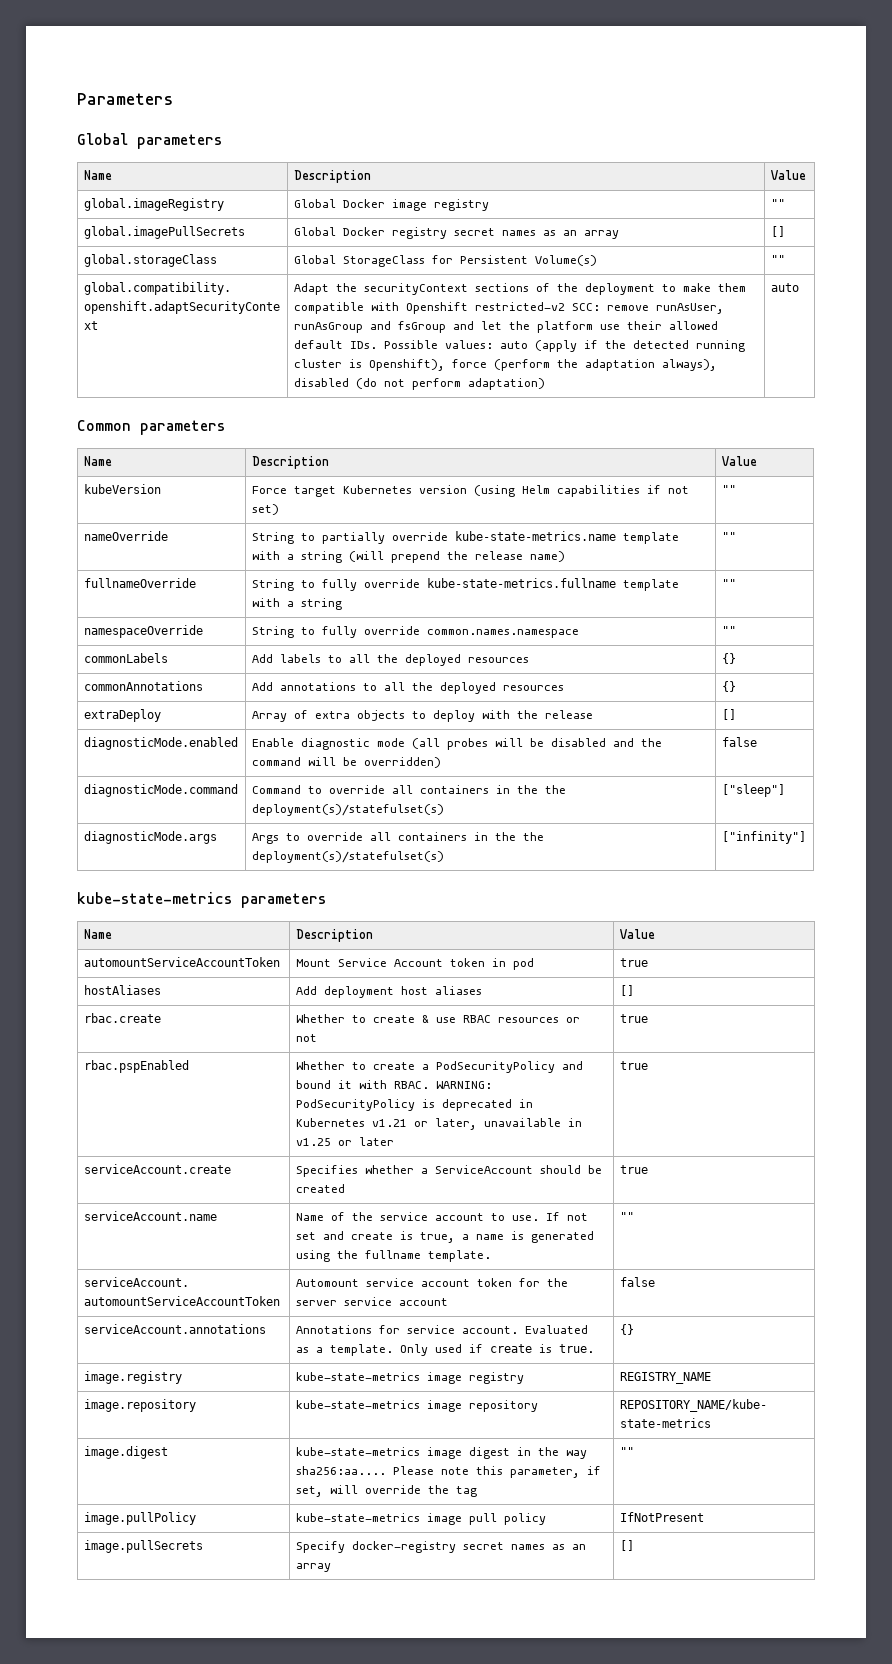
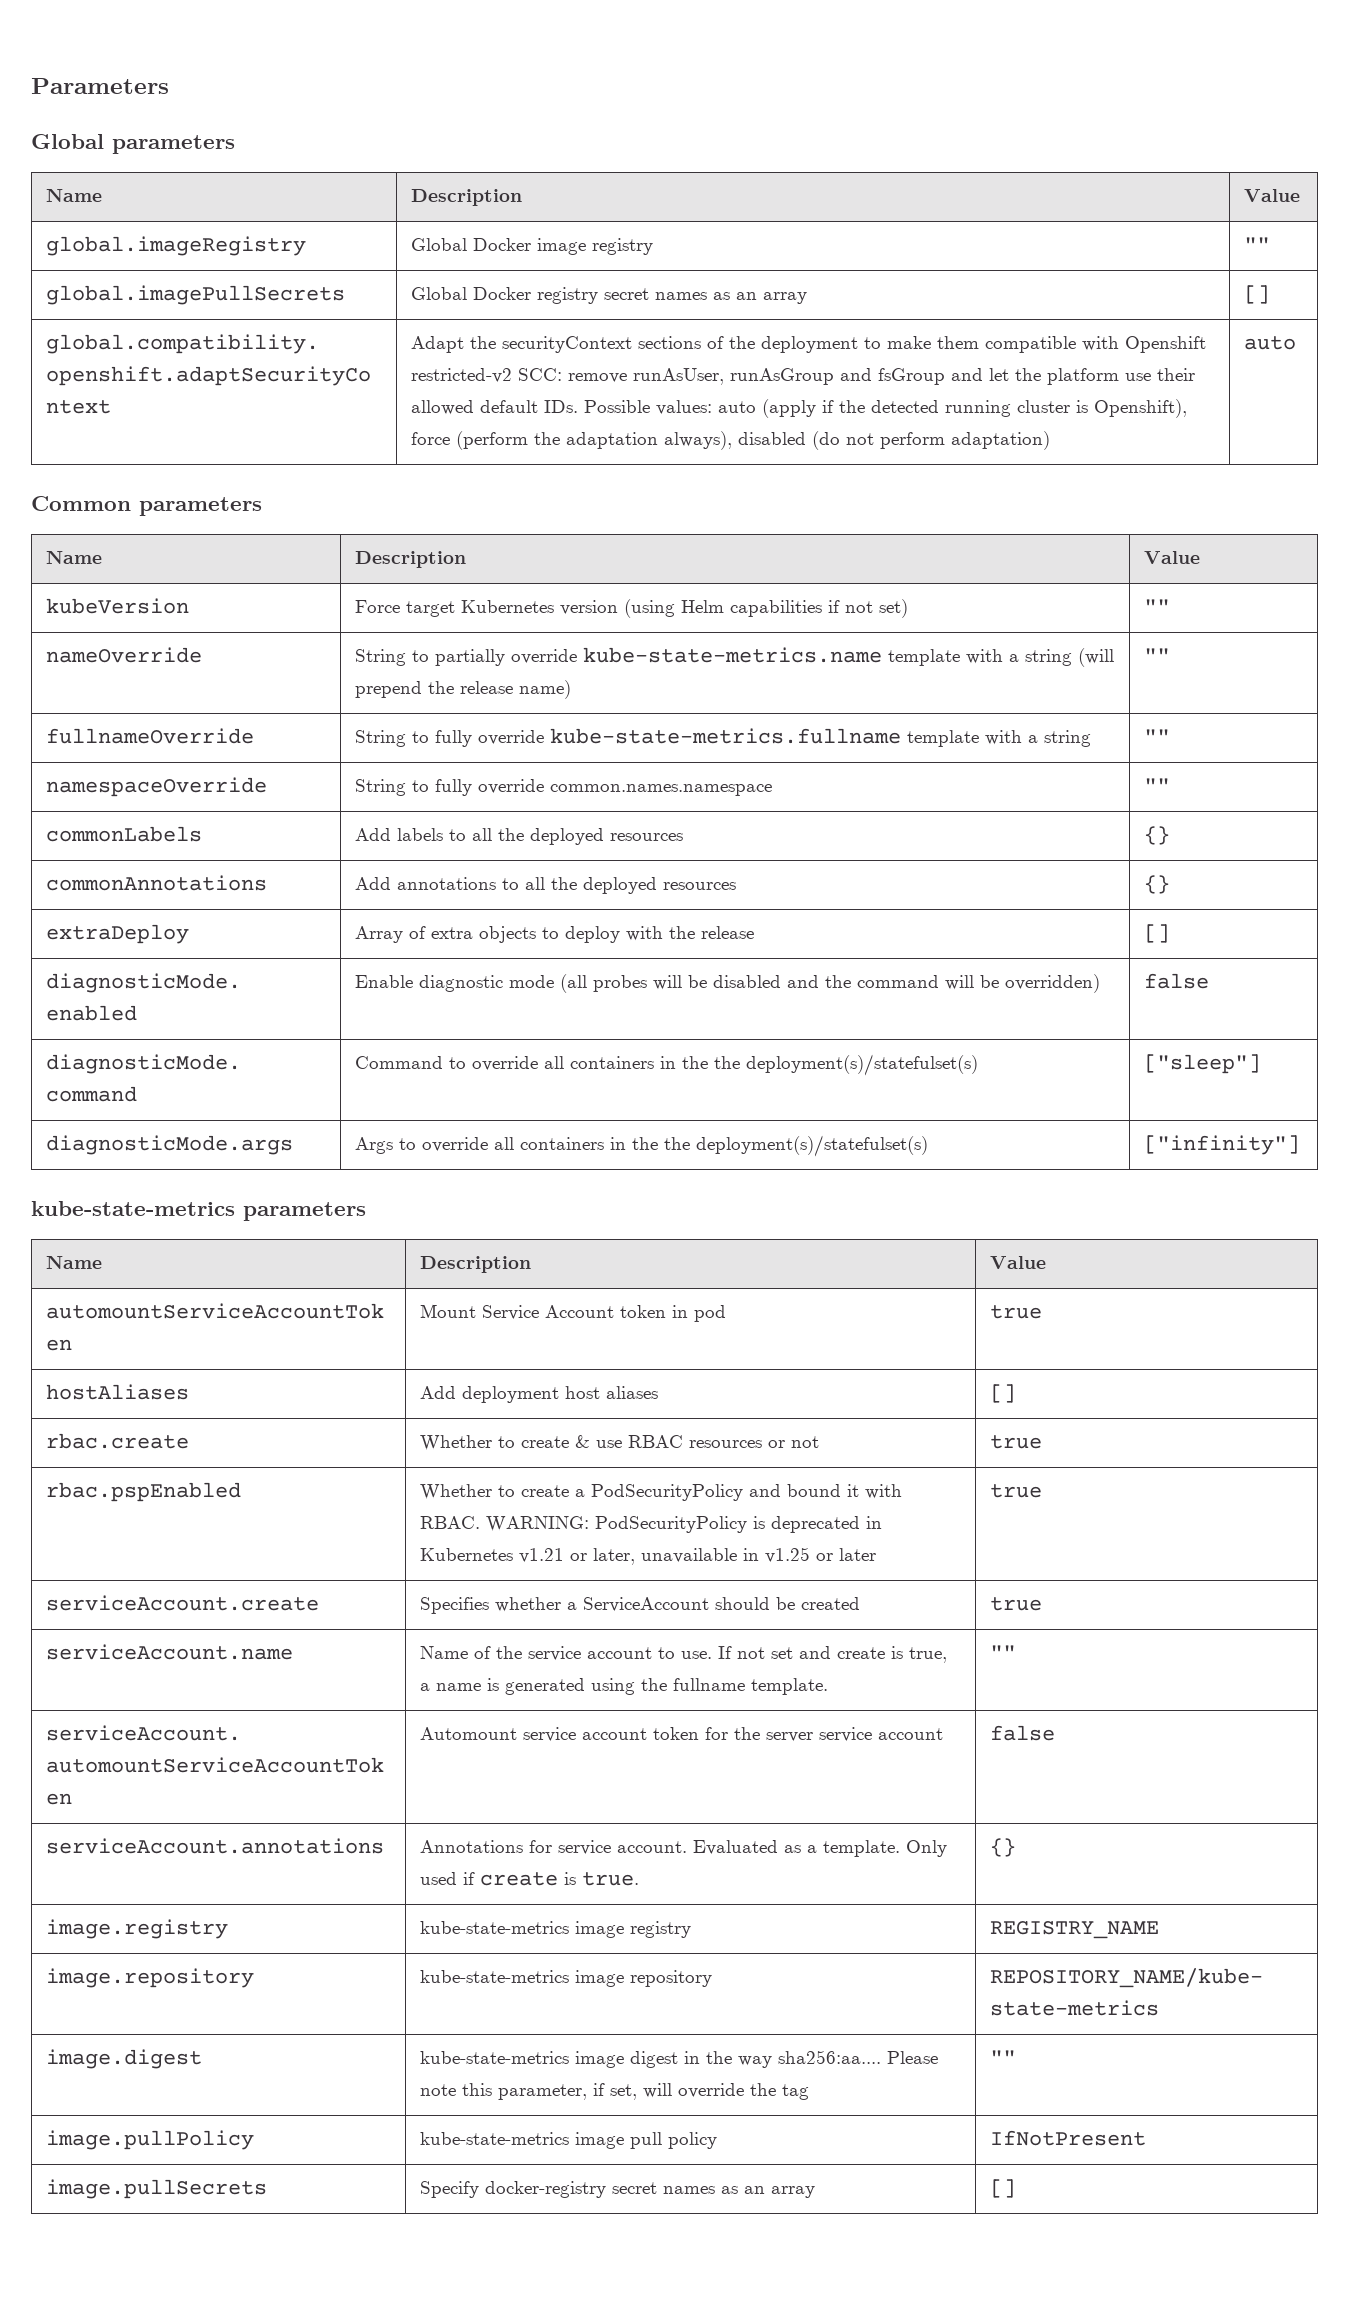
- global.storageClass | Global StorageClass for Persistent Volume(s) | ""

